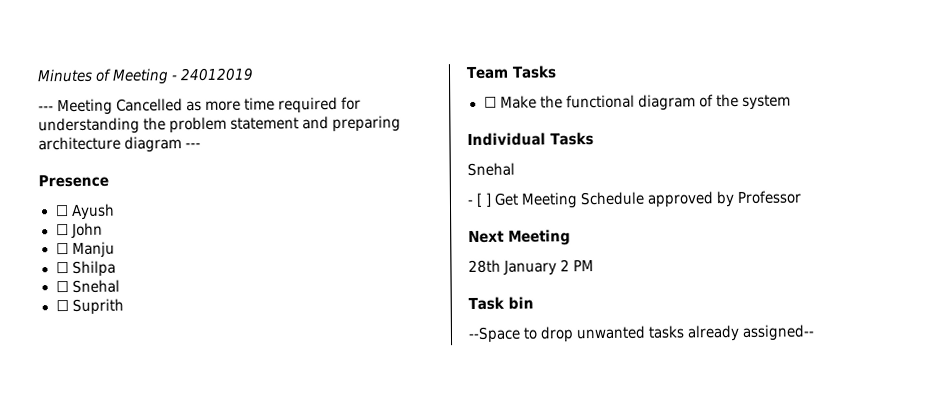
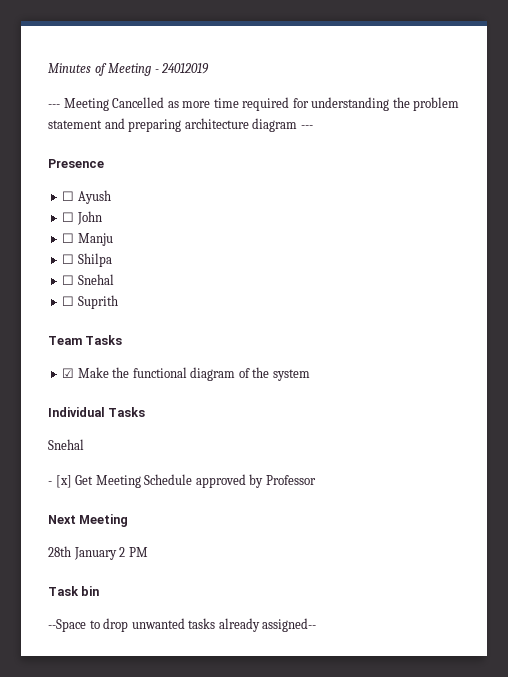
- ☐ Make the functional diagram of the system
+ ☑ Make the functional diagram of the system
- - [ ] Get Meeting Schedule approved by Professor
+ - [x] Get Meeting Schedule approved by Professor

